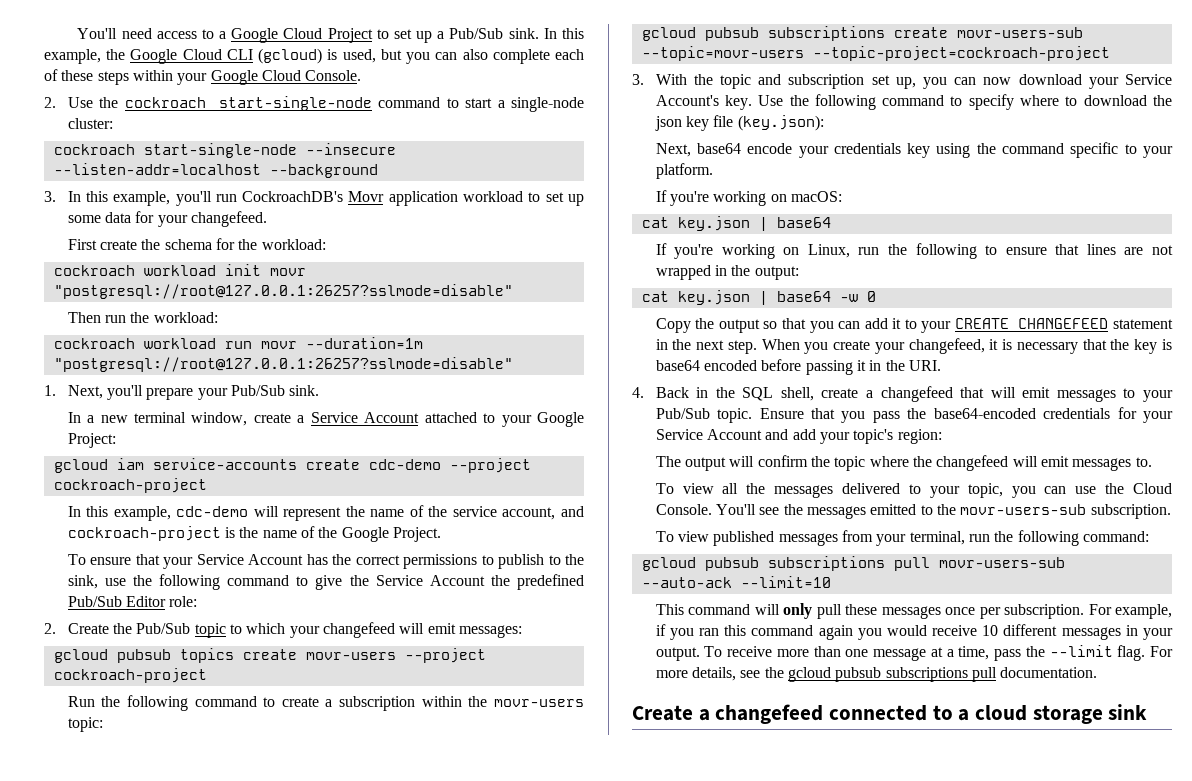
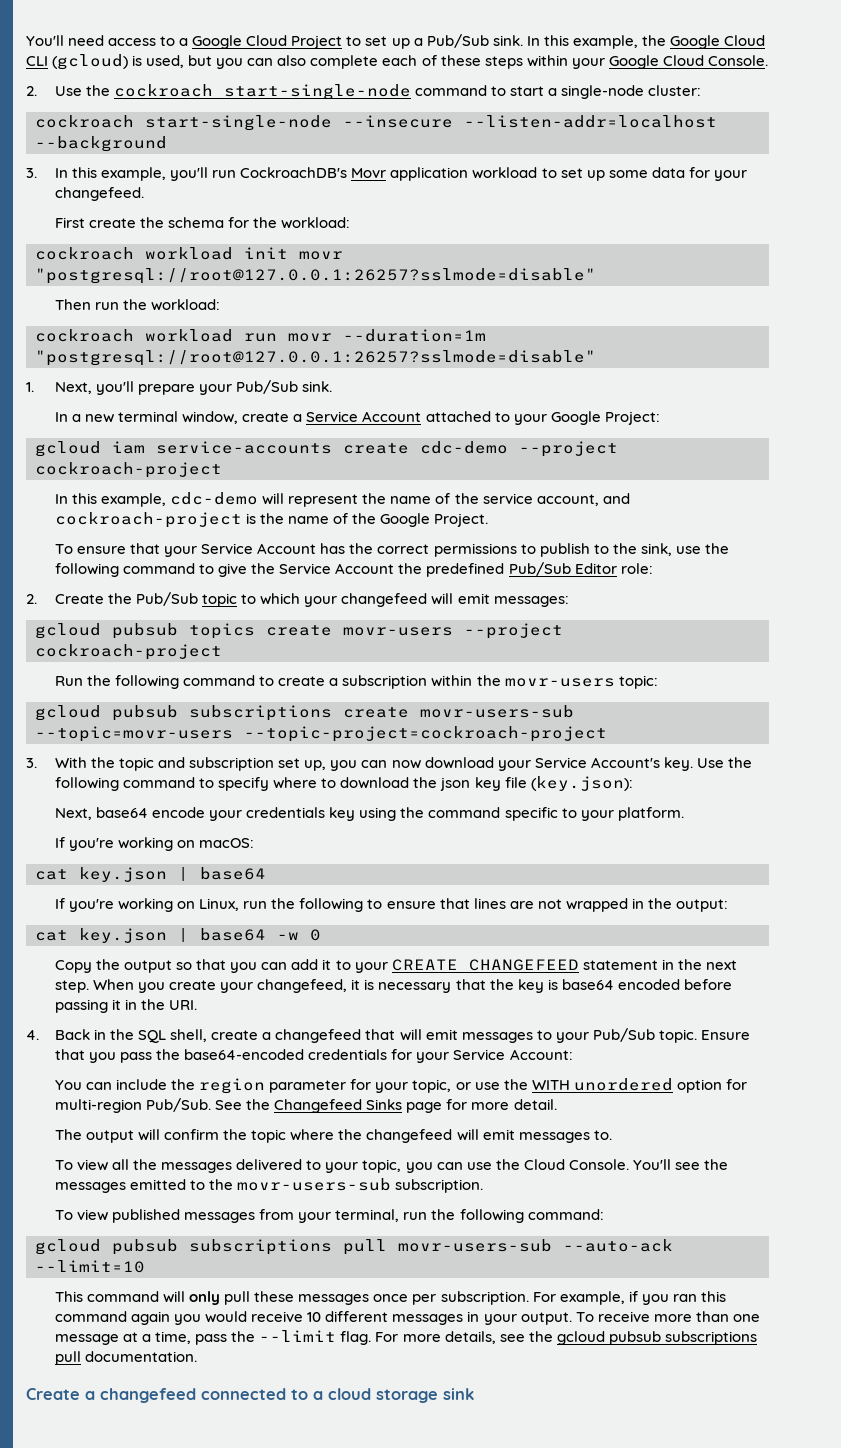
- Ensure that you pass the base64-encoded credentials for your Service Account and add your topic's region:
+ Ensure that you pass the base64-encoded credentials for your Service Account:
+ You can include the region parameter for your topic, or use the WITH unordered option for multi-region Pub/Sub. See the Changefeed Sinks page for more detail.

